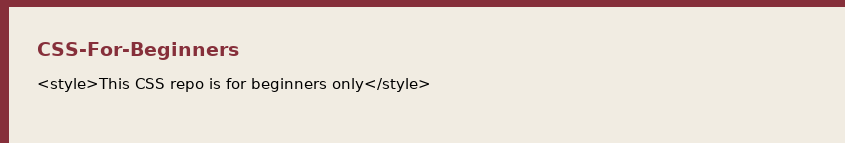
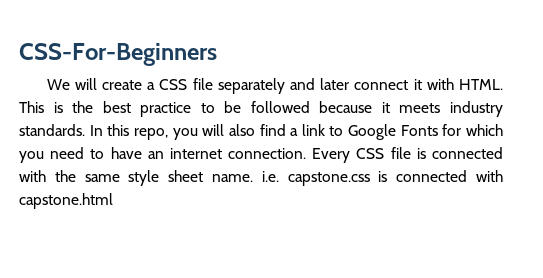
- <style>This CSS repo is for beginners only</style>
+ We will create a CSS file separately and later connect it with HTML. This is the best practice to be followed because it meets industry standards. In this repo, you will also find a link to Google Fonts for which you need to have an internet connection. Every CSS file is connected with the same style sheet name. i.e. capstone.css is connected with capstone.html

